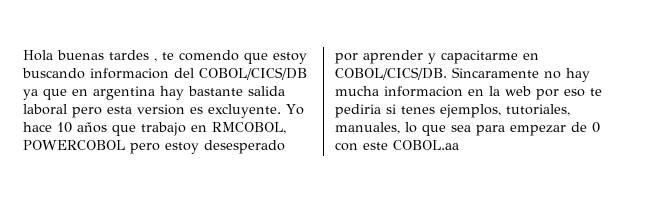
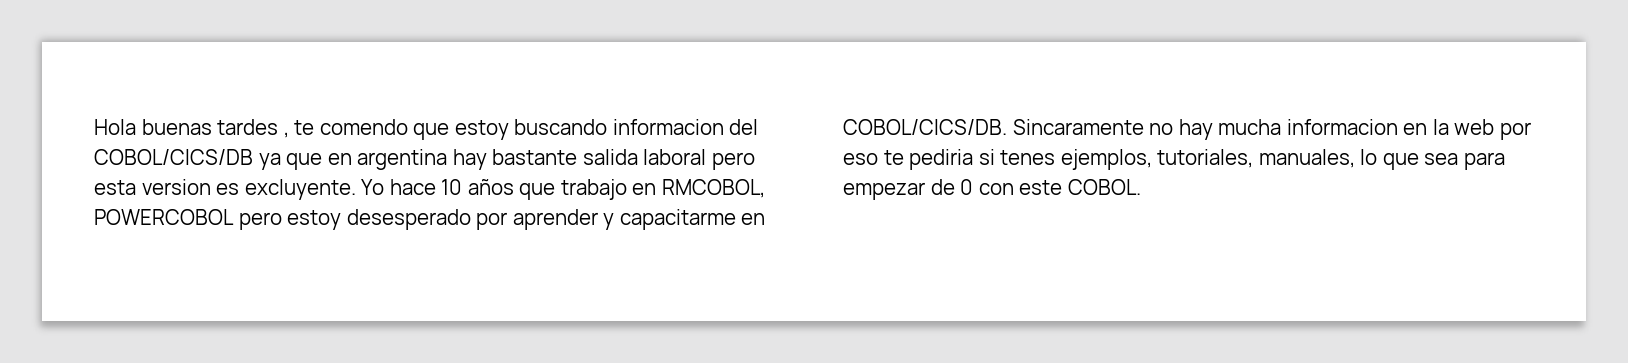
- Sincaramente no hay mucha informacion en la web por eso te pediria si tenes ejemplos, tutoriales, manuales, lo que sea para empezar de 0 con este COBOL.aa
+ Sincaramente no hay mucha informacion en la web por eso te pediria si tenes ejemplos, tutoriales, manuales, lo que sea para empezar de 0 con este COBOL.

